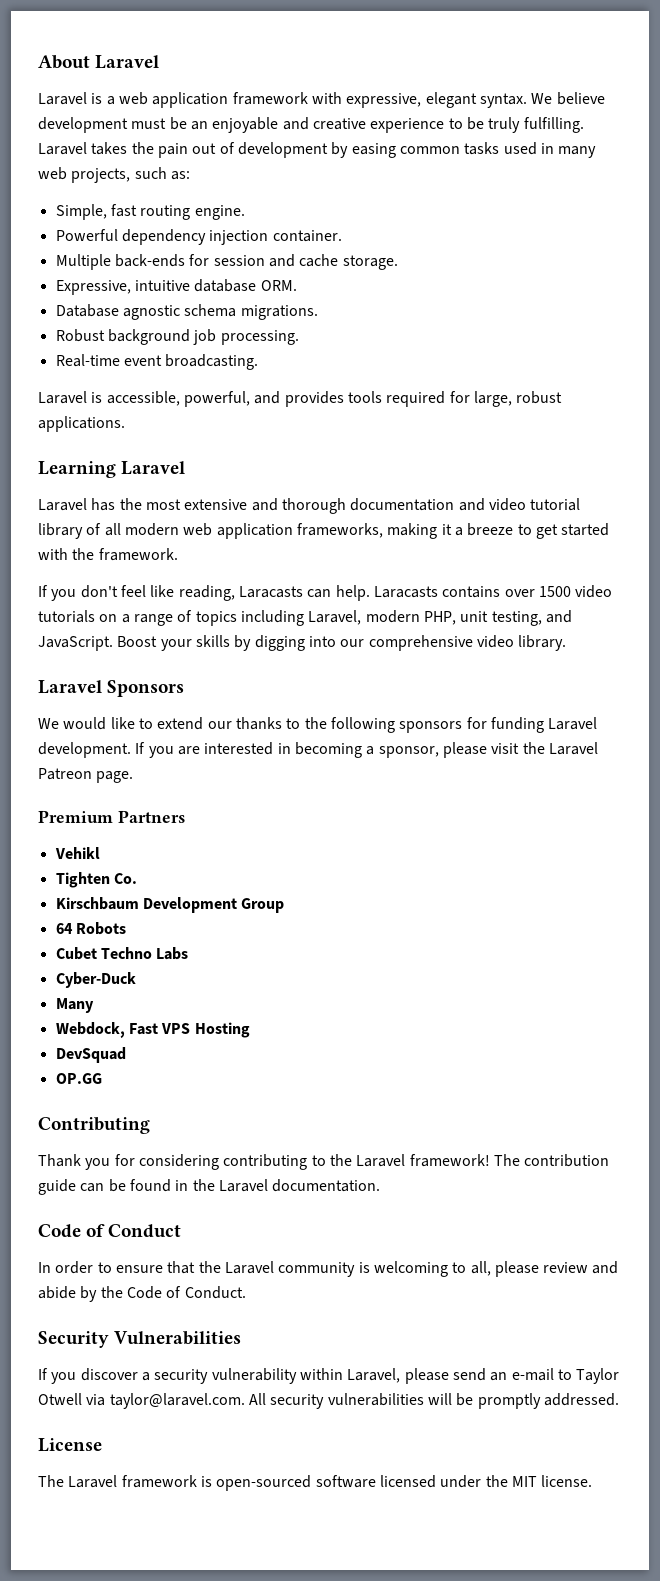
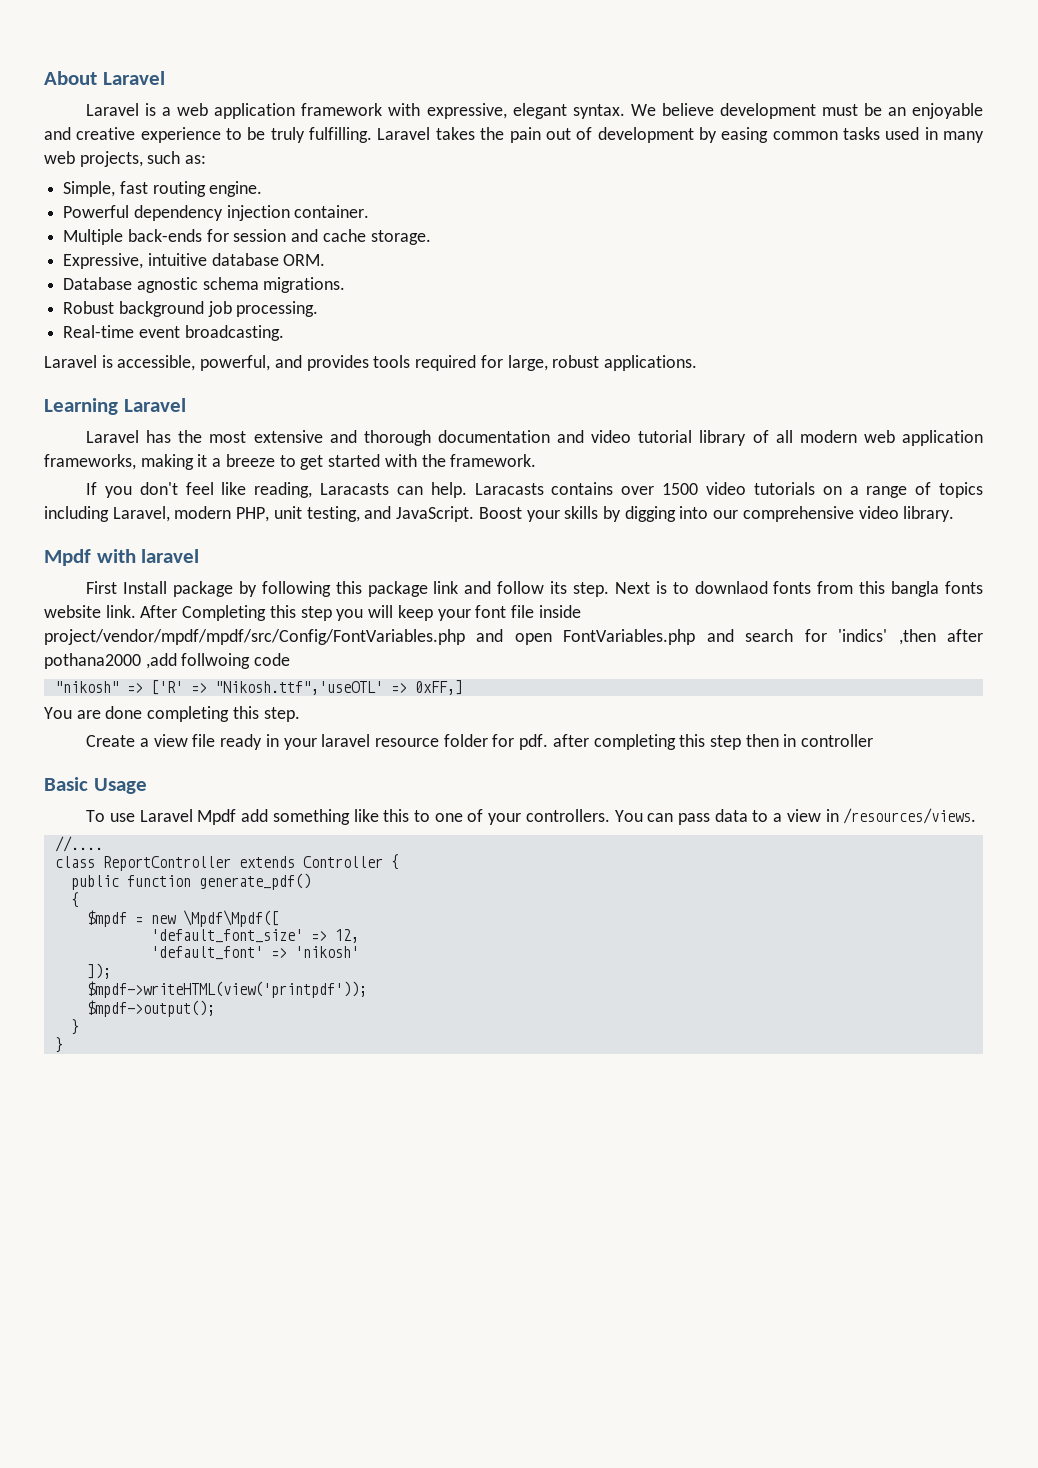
- Laravel Sponsors
- We would like to extend our thanks to the following sponsors for funding Laravel development. If you are interested in becoming a sponsor, please visit the Laravel Patreon page.
- Premium Partners
- Vehikl
- Tighten Co.
- Kirschbaum Development Group
- 64 Robots
- Cubet Techno Labs
- Cyber-Duck
- Many
- Webdock, Fast VPS Hosting
- DevSquad
- OP.GG
- Contributing
- Thank you for considering contributing to the Laravel framework! The contribution guide can be found in the Laravel documentation.
- Code of Conduct
- In order to ensure that the Laravel community is welcoming to all, please review and abide by the Code of Conduct.
- Security Vulnerabilities
- If you discover a security vulnerability within Laravel, please send an e-mail to Taylor Otwell via taylor@laravel.com. All security vulnerabilities will be promptly addressed.
- License
- The Laravel framework is open-sourced software licensed under the MIT license.
+ Mpdf with laravel
+ First Install package by following this package link and follow its step. Next is to downlaod fonts from this bangla fonts website link. After Completing this step you will keep your font file inside project/vendor/mpdf/mpdf/src/Config/FontVariables.php and open FontVariables.php and search for 'indics' ,then after pothana2000 ,add follwoing code
+ "nikosh" => ['R' => "Nikosh.ttf",'useOTL' => 0xFF,]
+ You are done completing this step.
+ Create a view file ready in your laravel resource folder for pdf. after completing this step then in controller
+ Basic Usage
+ To use Laravel Mpdf add something like this to one of your controllers. You can pass data to a view in /resources/views.
+ //....
+ class ReportController extends Controller {
+ public function generate_pdf()
+ {
+ $mpdf = new \Mpdf\Mpdf([
+ 'default_font_size' => 12,
+ 'default_font' => 'nikosh'
+ ]);
+ $mpdf->writeHTML(view('printpdf'));
+ $mpdf->output();
+ }
+ }

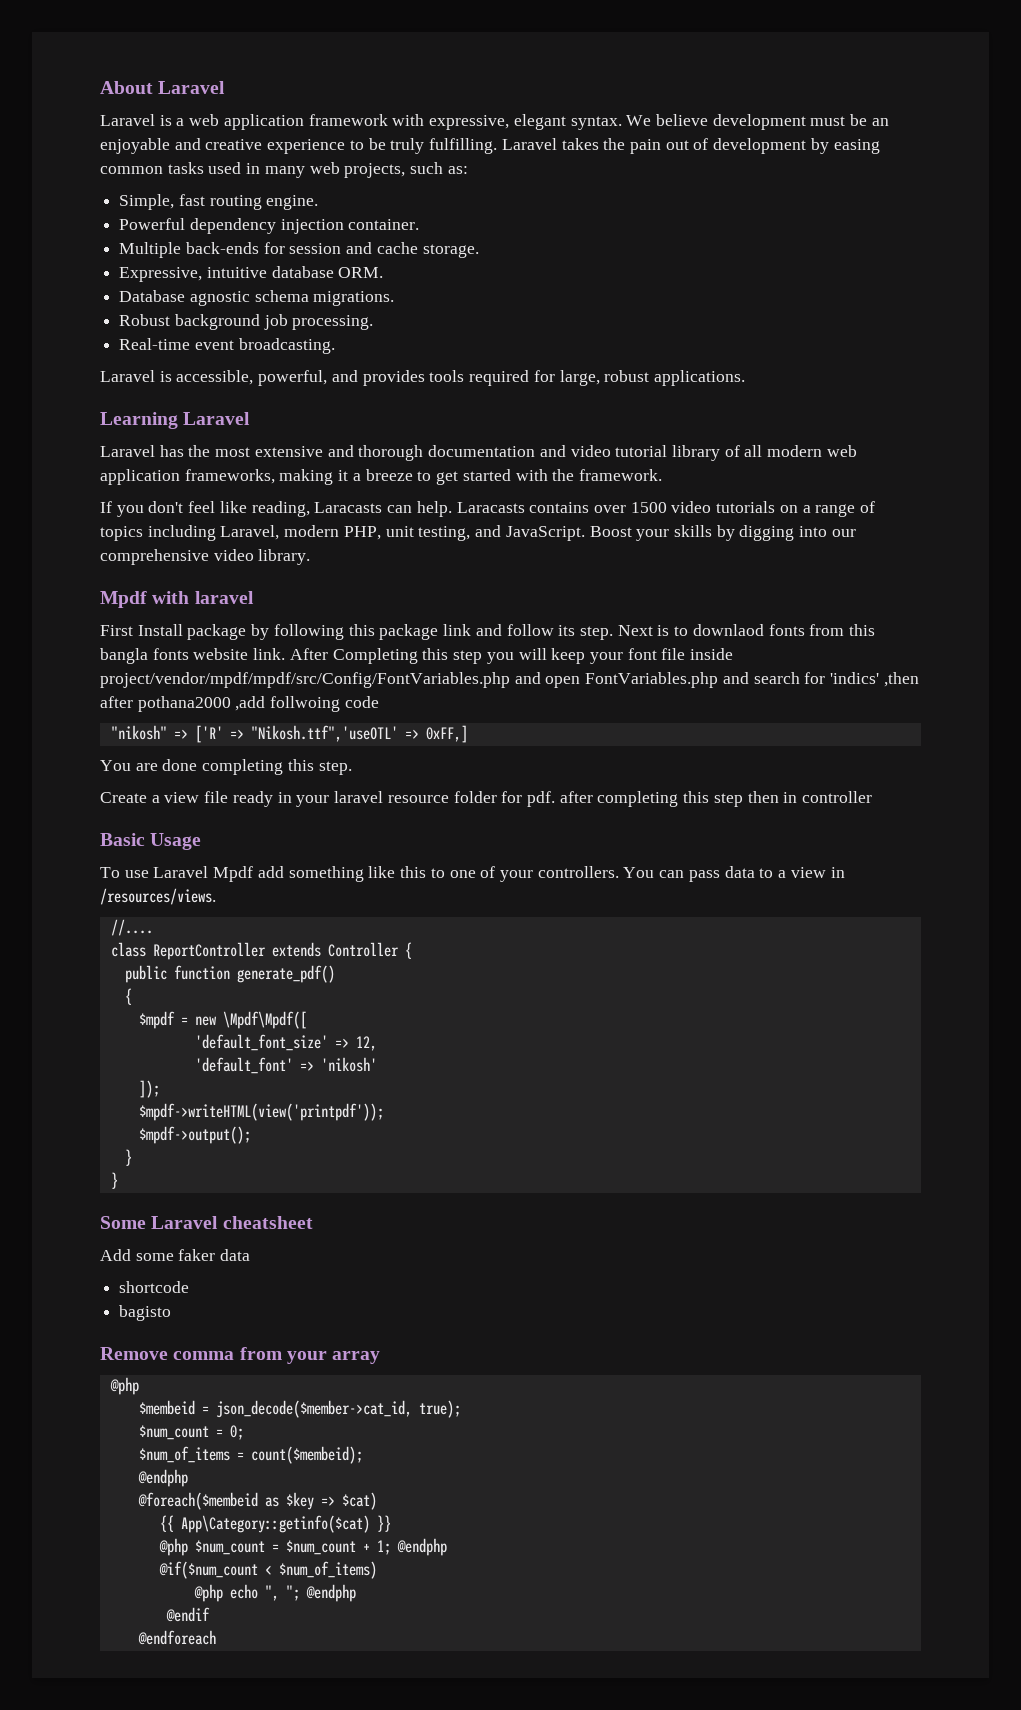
+ Some Laravel cheatsheet
+ Add some faker data
+ shortcode
+ bagisto
+ Remove comma from your array
+ @php
+ $membeid = json_decode($member->cat_id, true);
+ $num_count = 0;
+ $num_of_items = count($membeid);
+ @endphp
+ @foreach($membeid as $key => $cat)
+ {{ App\Category::getinfo($cat) }}
+ @php $num_count = $num_count + 1; @endphp
+ @if($num_count < $num_of_items)
+ @php echo ", "; @endphp
+ @endif
+ @endforeach

